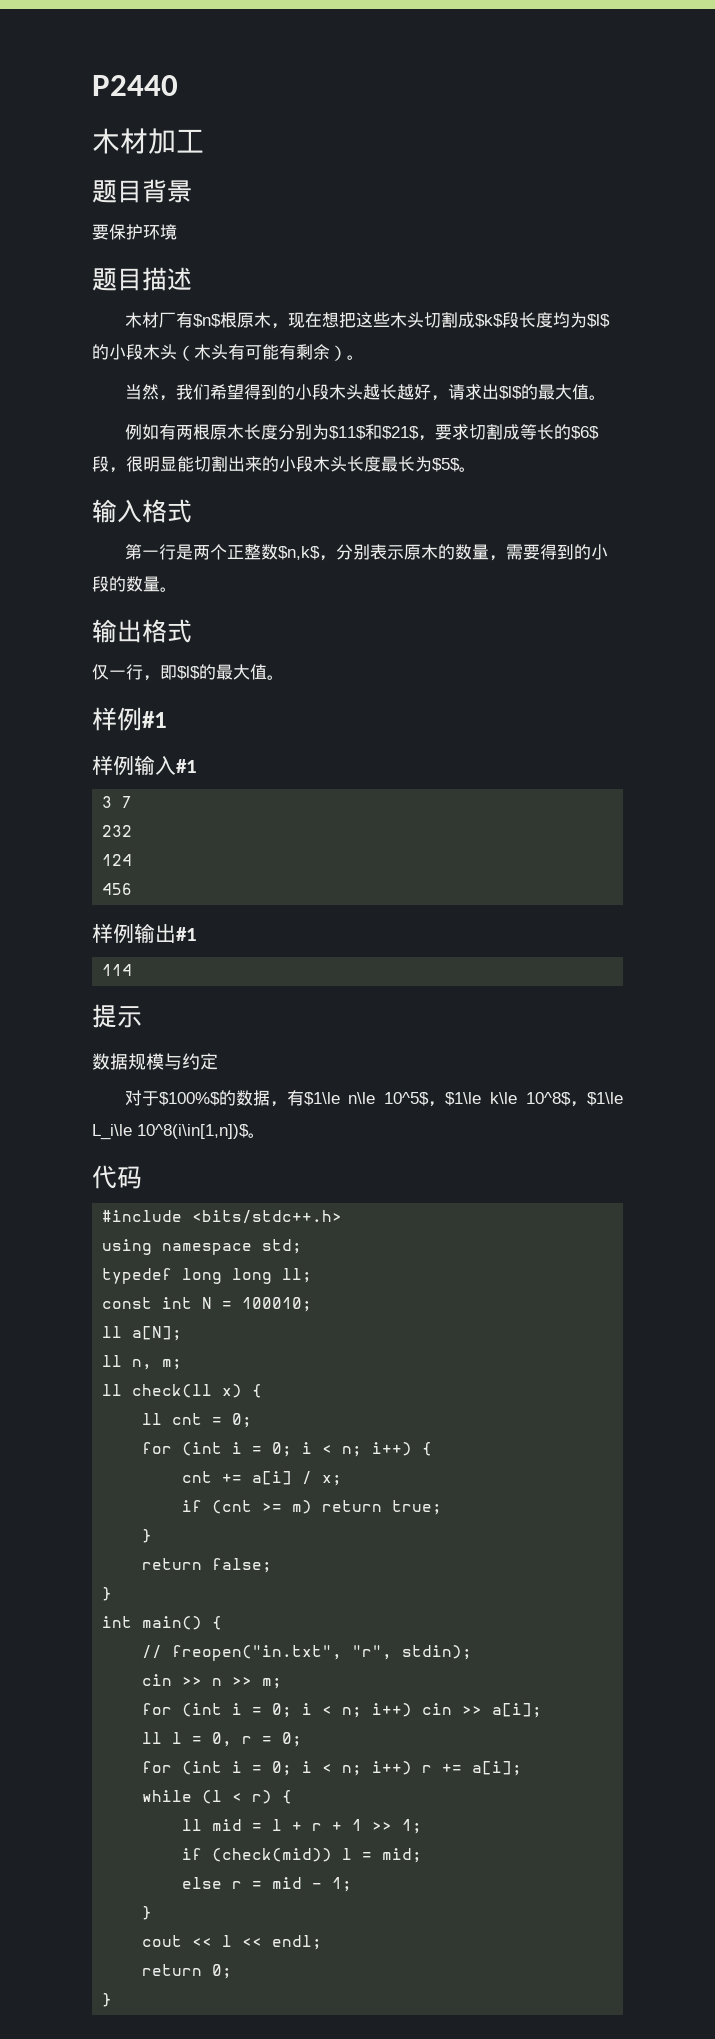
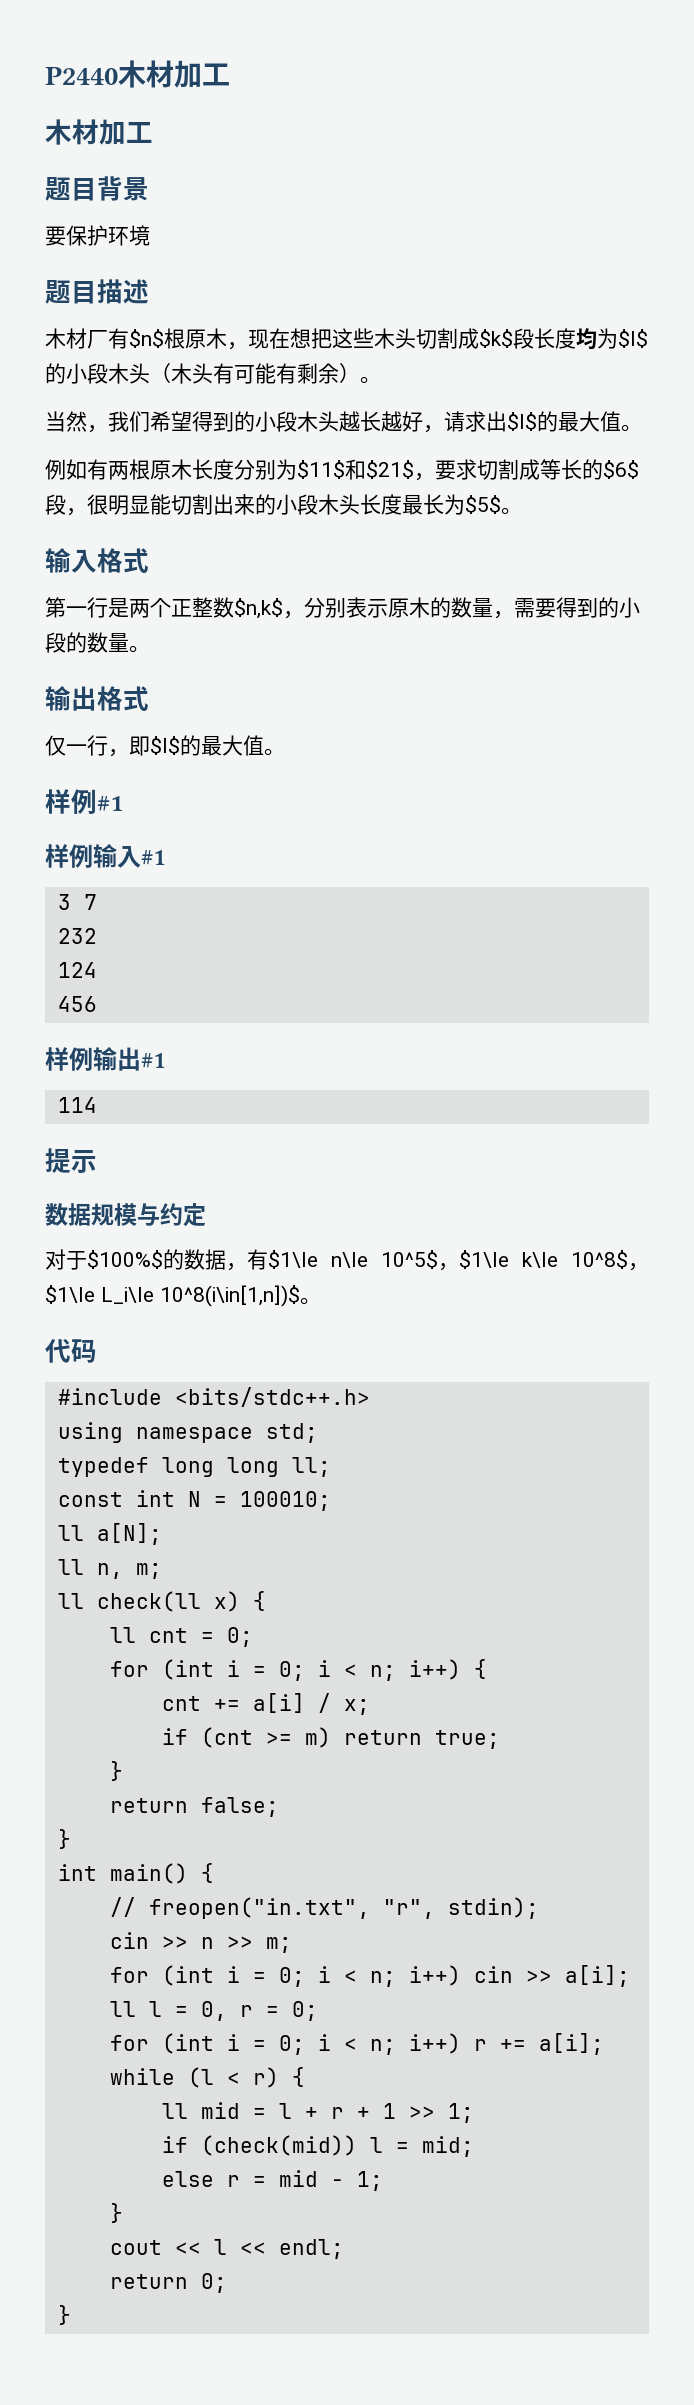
- P2440
+ P2440木材加工

